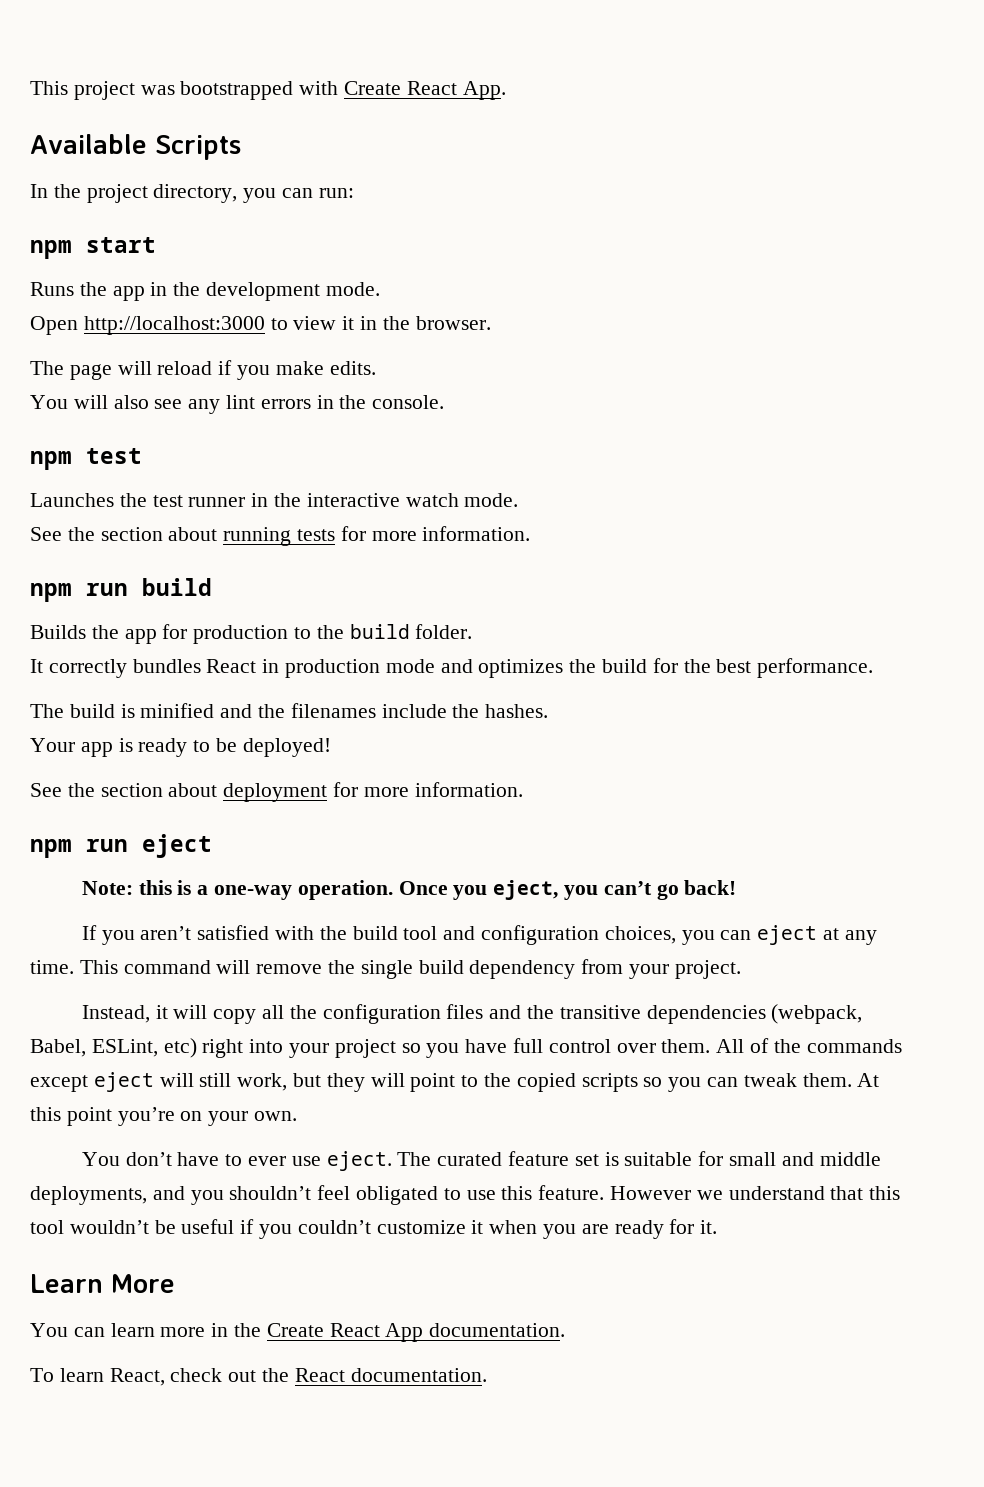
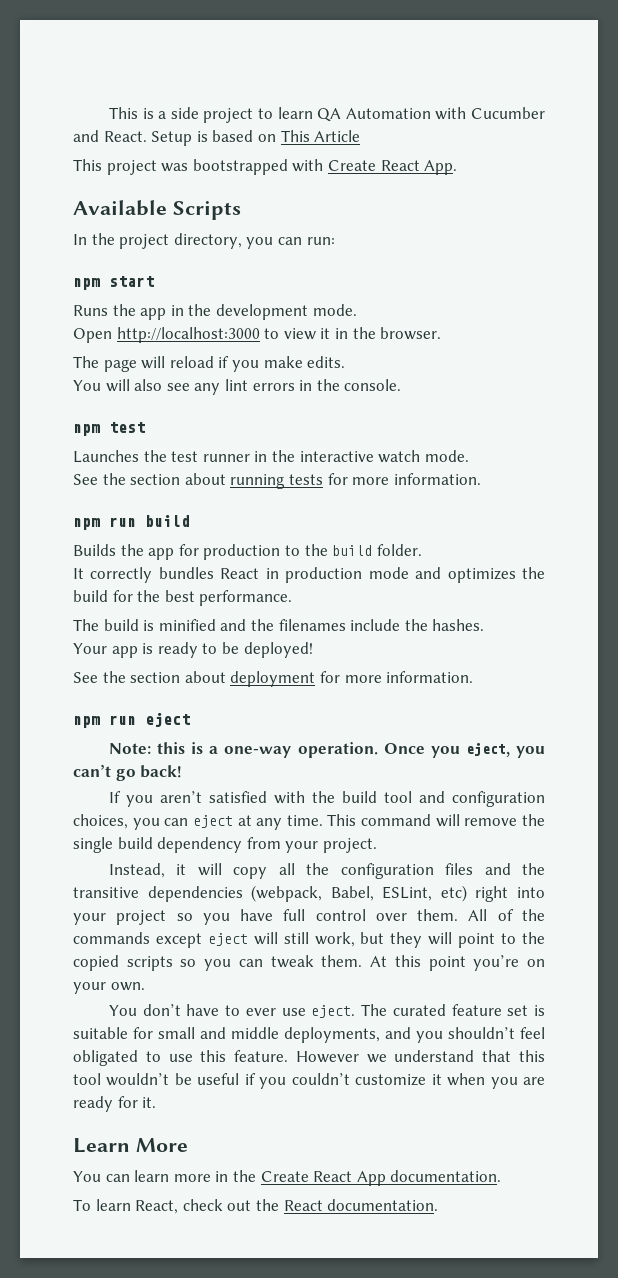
+ This is a side project to learn QA Automation with Cucumber and React. Setup is based on This Article

